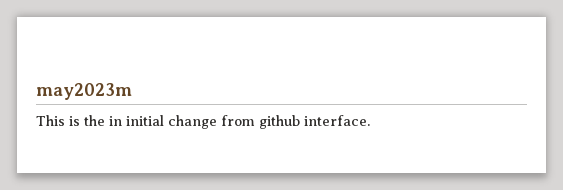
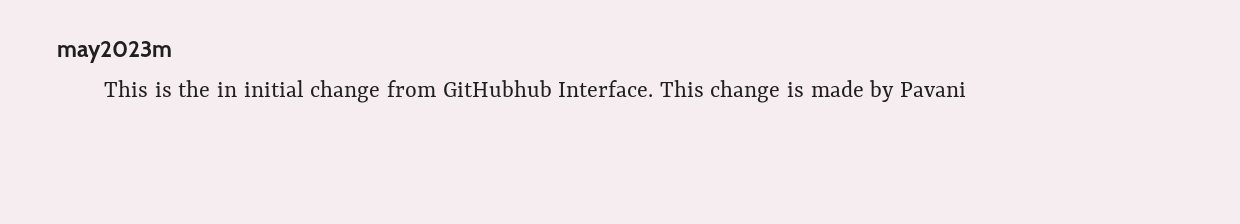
- This is the in initial change from github interface.
+ This is the in initial change from GitHubhub Interface. This change is made by Pavani

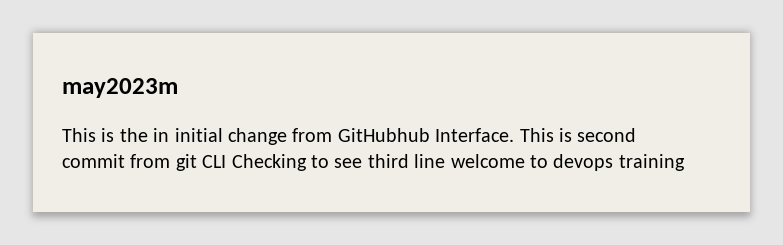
- This change is made by Pavani
+ This is second commit from git CLI Checking to see third line welcome to devops training

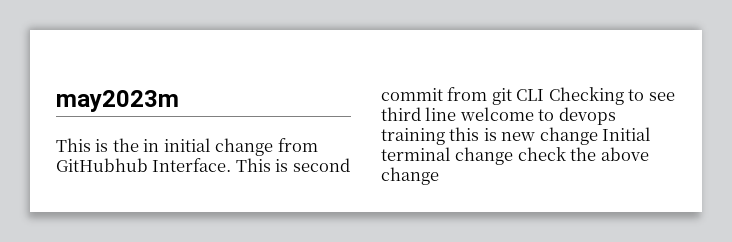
- This is second commit from git CLI Checking to see third line welcome to devops training
+ This is second commit from git CLI Checking to see third line welcome to devops training this is new change Initial terminal change check the above change

